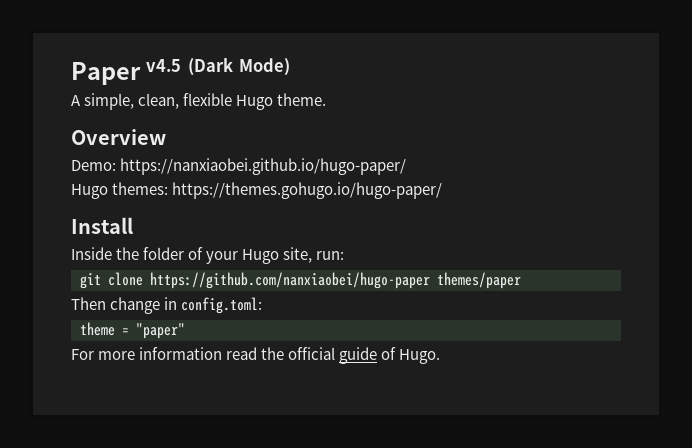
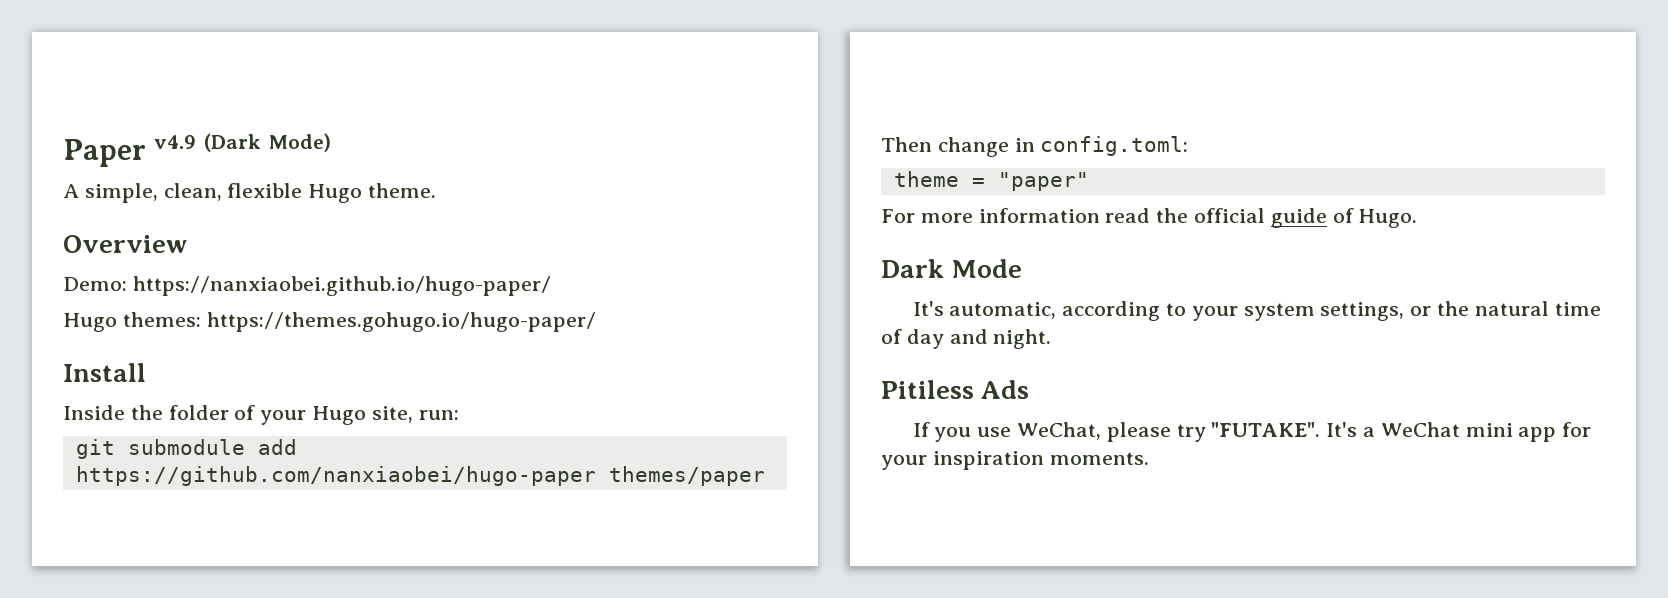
- Paper v4.5 (Dark Mode)
+ Paper v4.9 (Dark Mode)
- git clone https://github.com/nanxiaobei/hugo-paper themes/paper
+ git submodule add https://github.com/nanxiaobei/hugo-paper themes/paper
+ Dark Mode
+ It's automatic, according to your system settings, or the natural time of day and night.
+ Pitiless Ads
+ If you use WeChat, please try "FUTAKE". It's a WeChat mini app for your inspiration moments.

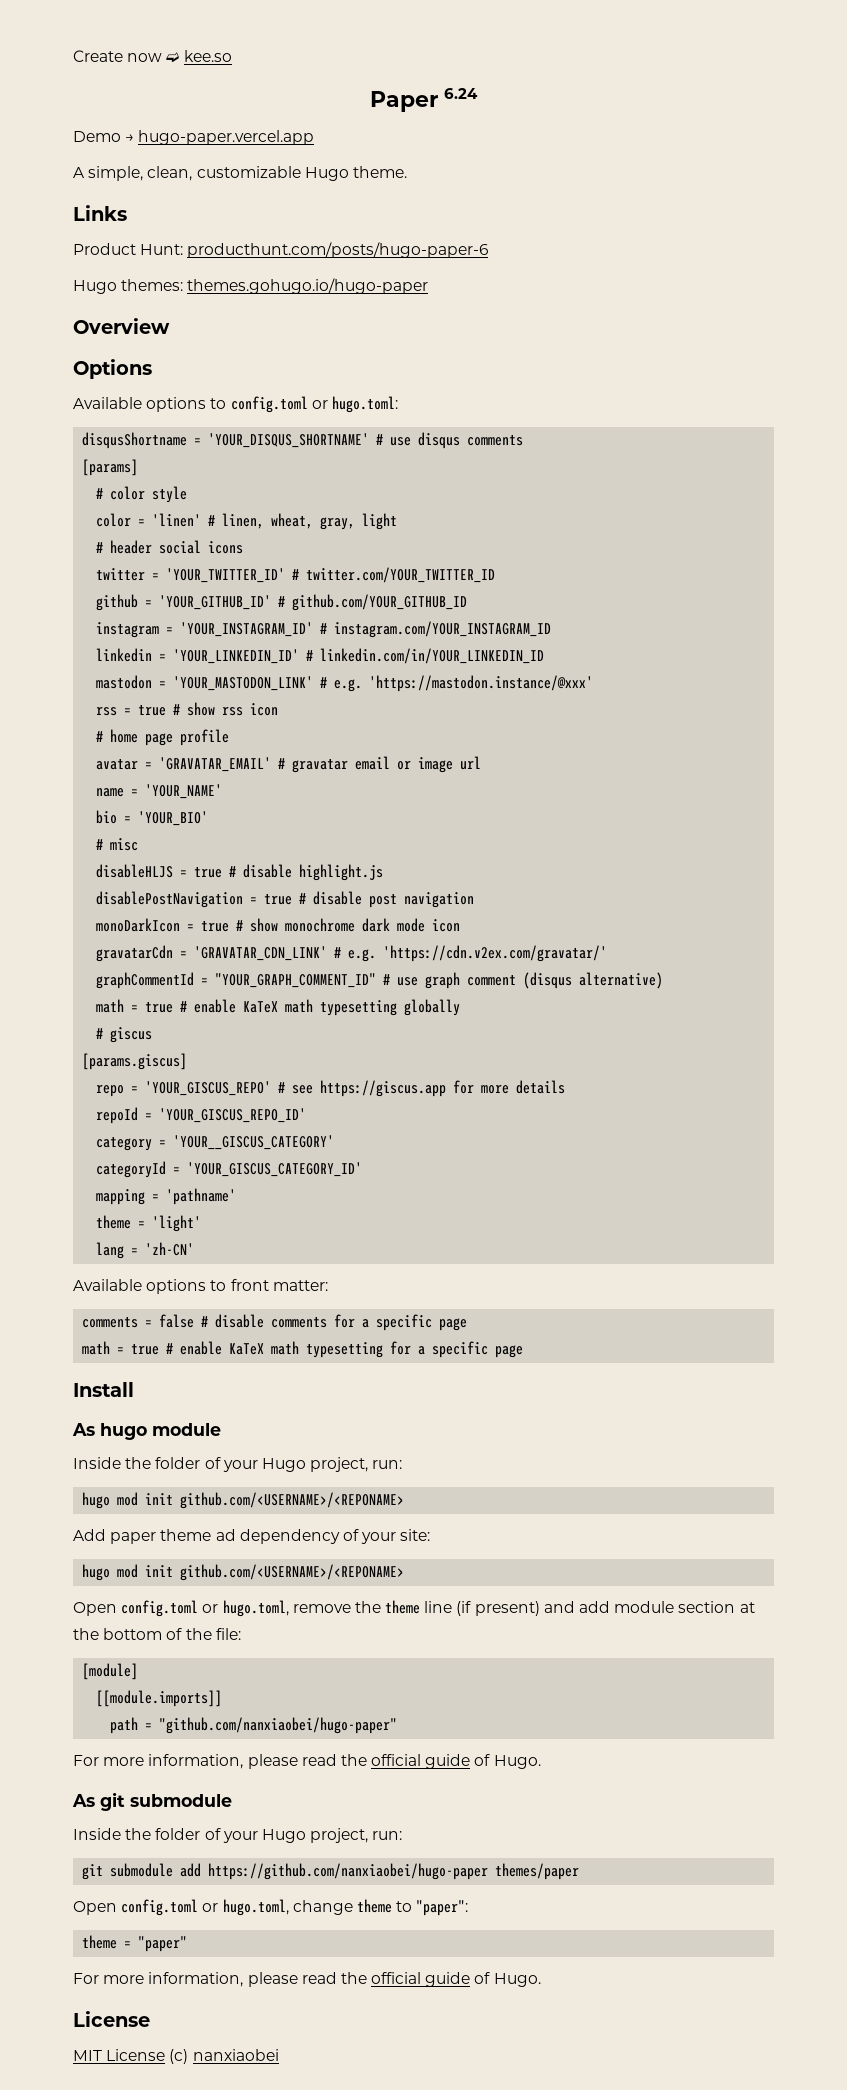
- Paper v4.9 (Dark Mode)
+ Create now ➫ kee.so
+ Paper 6.24
+ Demo → hugo-paper.vercel.app
- A simple, clean, flexible Hugo theme.
+ A simple, clean, customizable Hugo theme.
+ Links
+ Product Hunt: producthunt.com/posts/hugo-paper-6
+ Hugo themes: themes.gohugo.io/hugo-paper
  Overview
- Demo: https://nanxiaobei.github.io/hugo-paper/
- Hugo themes: https://themes.gohugo.io/hugo-paper/
+ Options
+ Available options to config.toml or hugo.toml:
+ disqusShortname = 'YOUR_DISQUS_SHORTNAME' # use disqus comments
+ [params]
+ # color style
+ color = 'linen' # linen, wheat, gray, light
+ # header social icons
+ twitter = 'YOUR_TWITTER_ID' # twitter.com/YOUR_TWITTER_ID
+ github = 'YOUR_GITHUB_ID' # github.com/YOUR_GITHUB_ID
+ instagram = 'YOUR_INSTAGRAM_ID' # instagram.com/YOUR_INSTAGRAM_ID
+ linkedin = 'YOUR_LINKEDIN_ID' # linkedin.com/in/YOUR_LINKEDIN_ID
+ mastodon = 'YOUR_MASTODON_LINK' # e.g. 'https://mastodon.instance/@xxx'
+ rss = true # show rss icon
+ # home page profile
+ avatar = 'GRAVATAR_EMAIL' # gravatar email or image url
+ name = 'YOUR_NAME'
+ bio = 'YOUR_BIO'
+ # misc
+ disableHLJS = true # disable highlight.js
+ disablePostNavigation = true # disable post navigation
+ monoDarkIcon = true # show monochrome dark mode icon
+ gravatarCdn = 'GRAVATAR_CDN_LINK' # e.g. 'https://cdn.v2ex.com/gravatar/'
+ graphCommentId = "YOUR_GRAPH_COMMENT_ID" # use graph comment (disqus alternative)
+ math = true # enable KaTeX math typesetting globally
+ # giscus
+ [params.giscus]
+ repo = 'YOUR_GISCUS_REPO' # see https://giscus.app for more details
+ repoId = 'YOUR_GISCUS_REPO_ID'
+ category = 'YOUR__GISCUS_CATEGORY'
+ categoryId = 'YOUR_GISCUS_CATEGORY_ID'
+ mapping = 'pathname'
+ theme = 'light'
+ lang = 'zh-CN'
+ Available options to front matter:
+ comments = false # disable comments for a specific page
+ math = true # enable KaTeX math typesetting for a specific page
  Install
- Inside the folder of your Hugo site, run:
+ As hugo module
+ Inside the folder of your Hugo project, run:
+ hugo mod init github.com/<USERNAME>/<REPONAME>
+ Add paper theme ad dependency of your site:
+ hugo mod init github.com/<USERNAME>/<REPONAME>
+ Open config.toml or hugo.toml, remove the theme line (if present) and add module section at the bottom of the file:
+ [module]
+ [[module.imports]]
+ path = "github.com/nanxiaobei/hugo-paper"
+ For more information, please read the official guide of Hugo.
+ As git submodule
+ Inside the folder of your Hugo project, run:
- Then change in config.toml:
+ Open config.toml or hugo.toml, change theme to "paper":
  theme = "paper"
- For more information read the official guide of Hugo.
- Dark Mode
- It's automatic, according to your system settings, or the natural time of day and night.
- Pitiless Ads
- If you use WeChat, please try "FUTAKE". It's a WeChat mini app for your inspiration moments.
+ For more information, please read the official guide of Hugo.
+ License
+ MIT License (c) nanxiaobei

